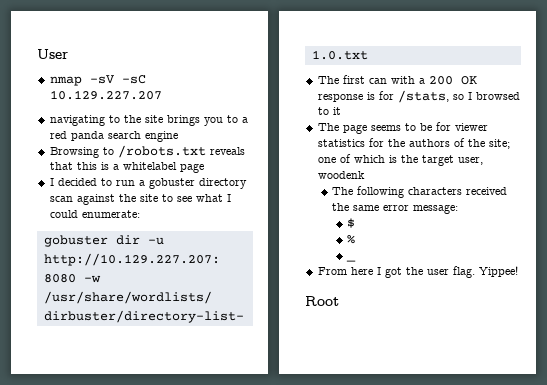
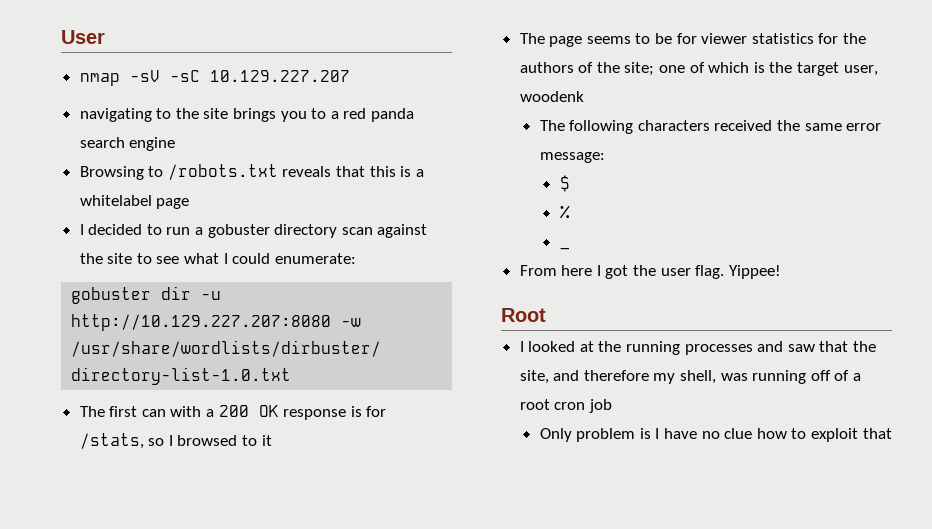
+ I looked at the running processes and saw that the site, and therefore my shell, was running off of a root cron job
+ Only problem is I have no clue how to exploit that

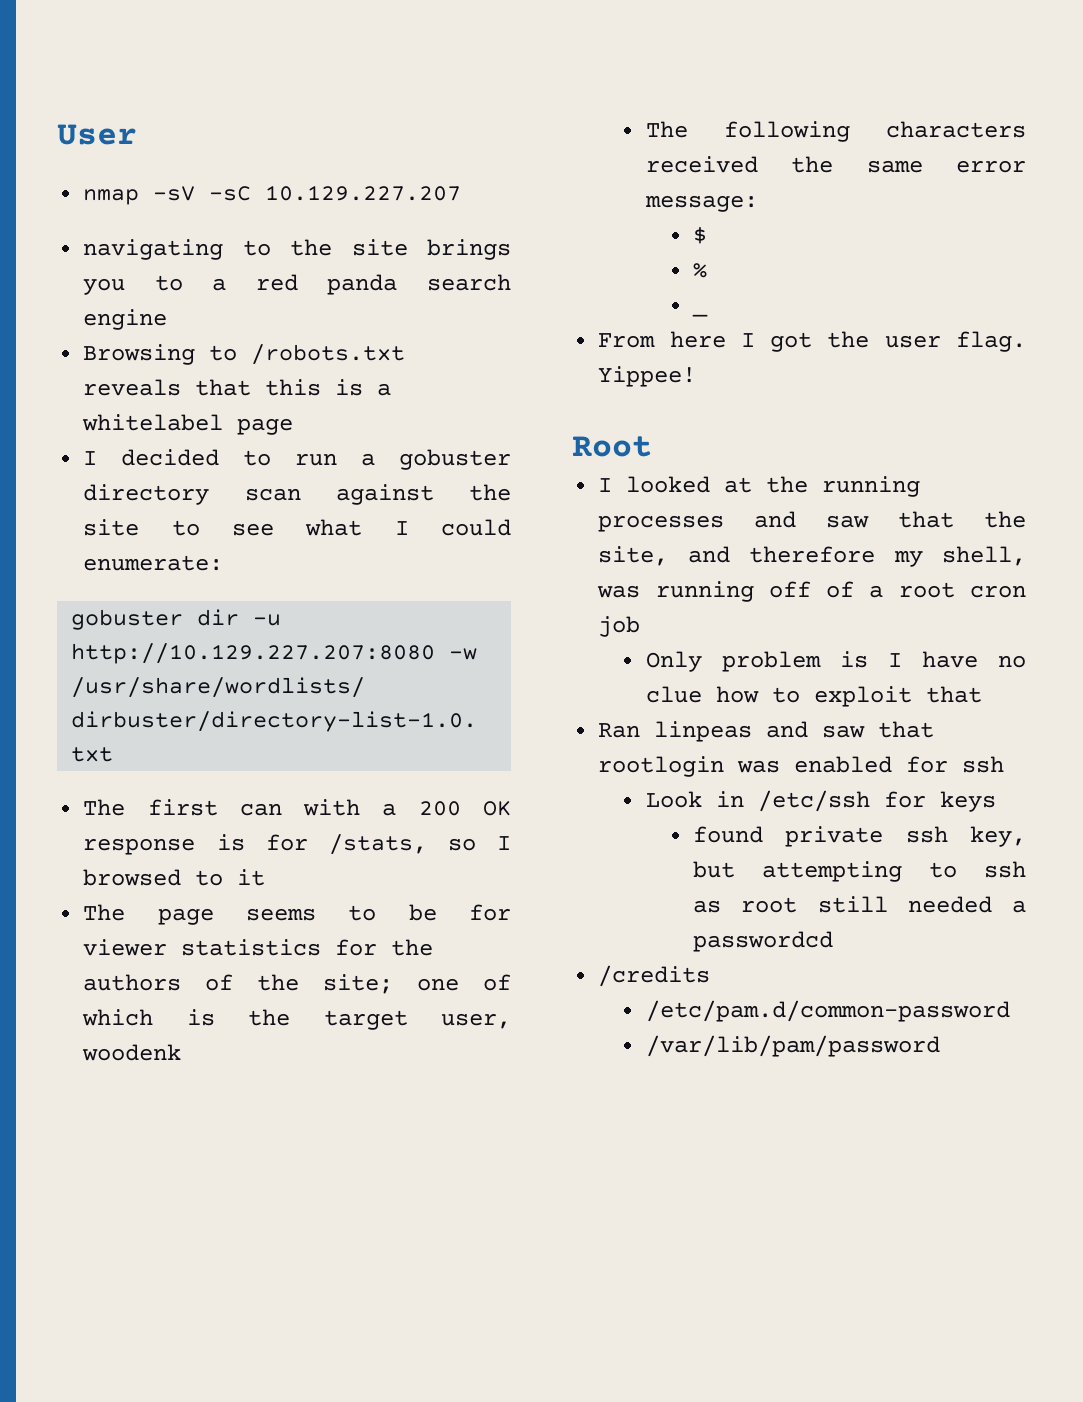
+ Ran linpeas and saw that rootlogin was enabled for ssh
+ Look in /etc/ssh for keys
+ found private ssh key, but attempting to ssh as root still needed a passwordcd
+ /credits
+ /etc/pam.d/common-password
+ /var/lib/pam/password

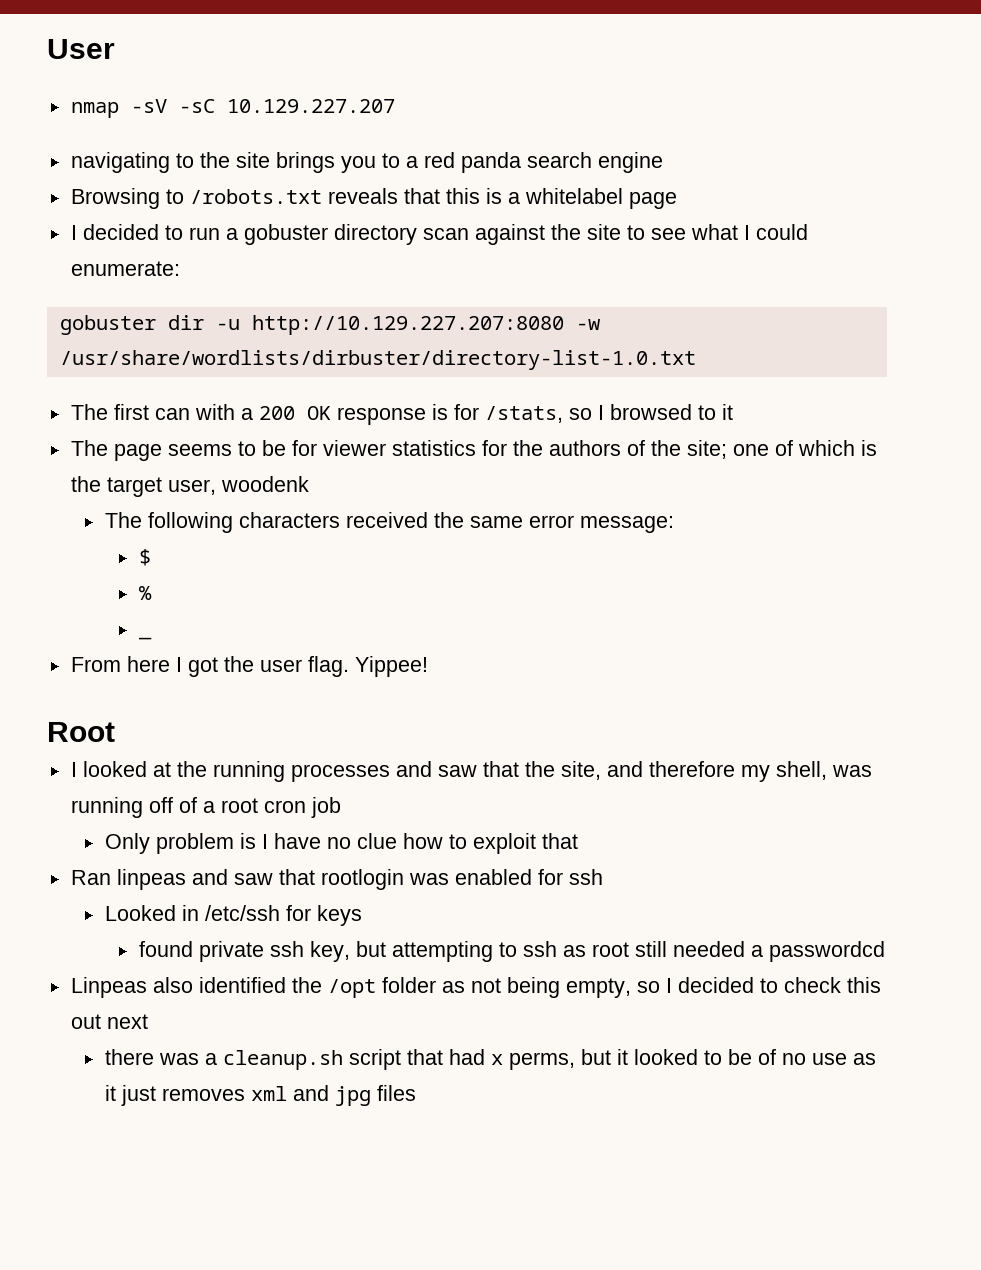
- Look in /etc/ssh for keys
+ Looked in /etc/ssh for keys
- /credits
- /etc/pam.d/common-password
- /var/lib/pam/password
+ Linpeas also identified the /opt folder as not being empty, so I decided to check this out next
+ there was a cleanup.sh script that had x perms, but it looked to be of no use as it just removes xml and jpg files

